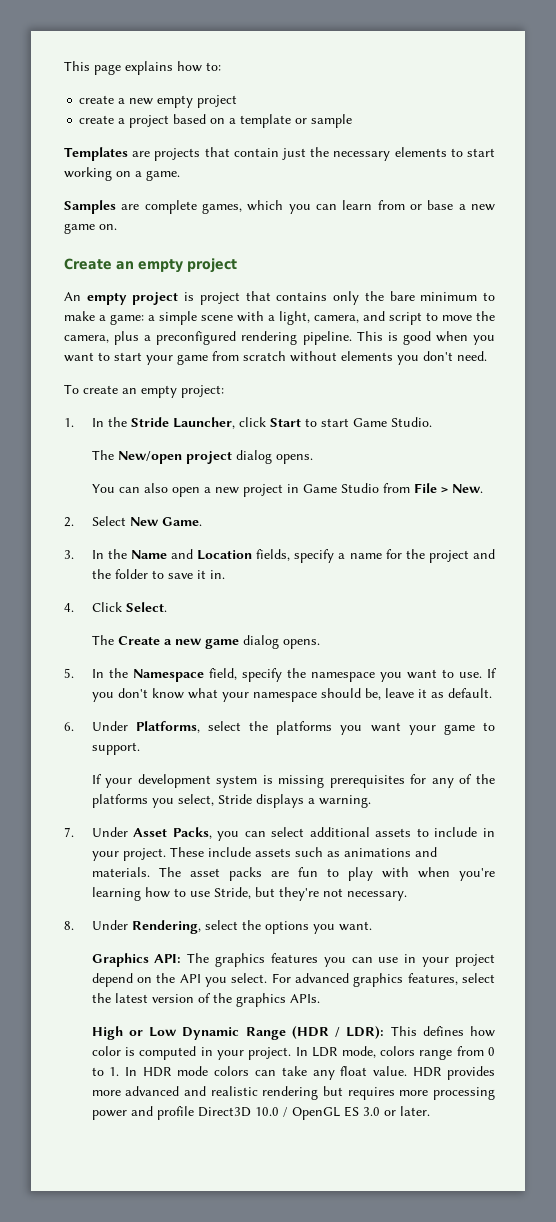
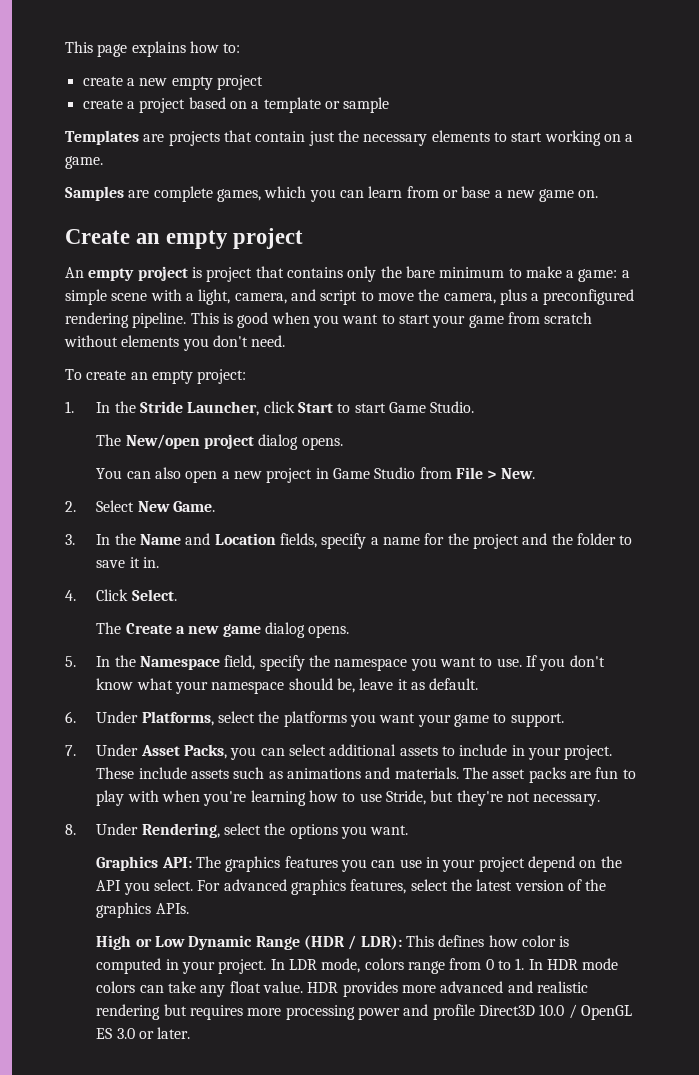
- If your development system is missing prerequisites for any of the platforms you select, Stride displays a warning.

